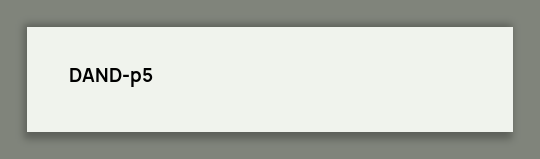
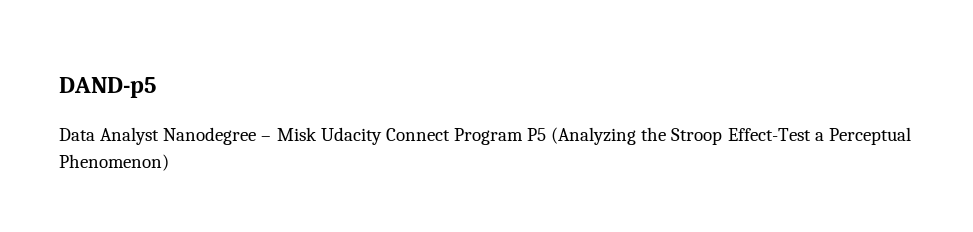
+ Data Analyst Nanodegree – Misk Udacity Connect Program P5 (Analyzing the Stroop Effect-Test a Perceptual Phenomenon)

